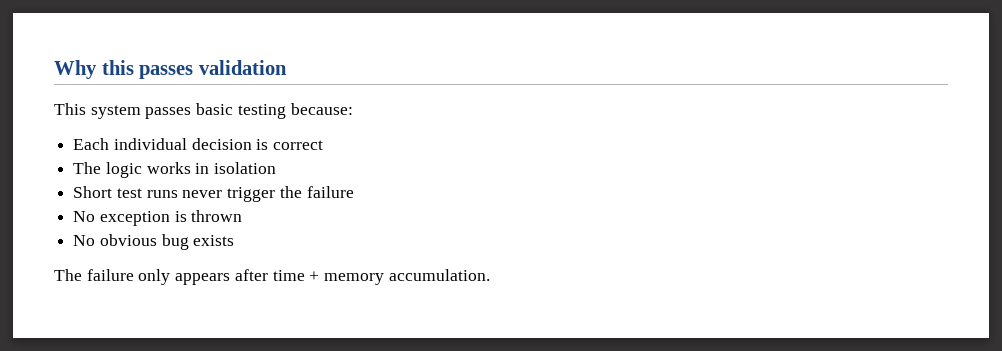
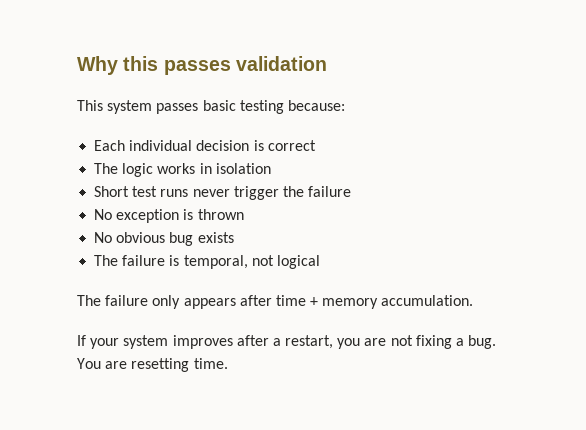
+ The failure is temporal, not logical
+ If your system improves after a restart, you are not fixing a bug. You are resetting time.

